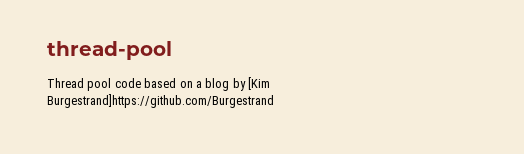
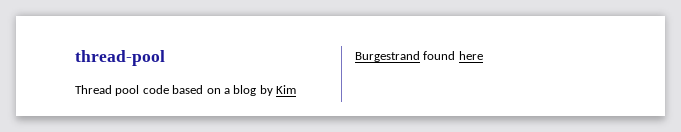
- Thread pool code based on a blog by [Kim Burgestrand]https://github.com/Burgestrand
+ Thread pool code based on a blog by Kim Burgestrand found here

